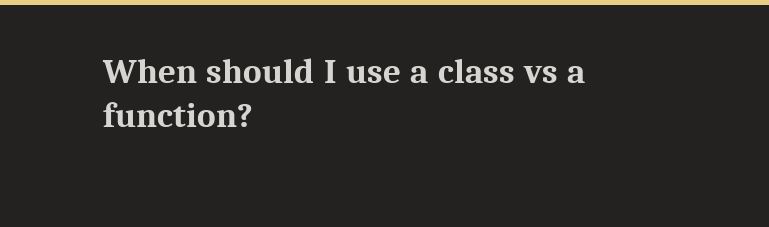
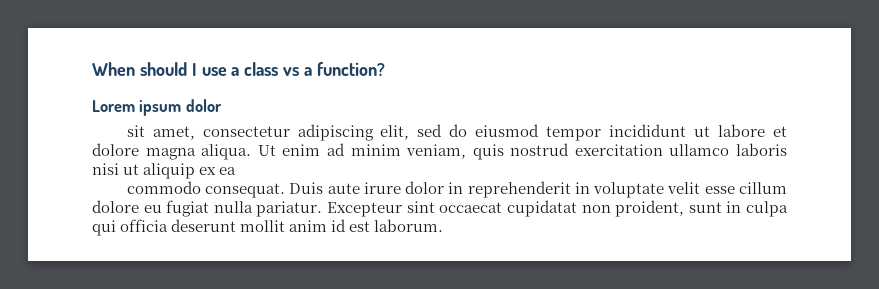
+ Lorem ipsum dolor
+ sit amet, consectetur adipiscing elit, sed do eiusmod tempor incididunt ut labore et dolore magna aliqua. Ut enim ad minim veniam, quis nostrud exercitation ullamco laboris nisi ut aliquip ex ea
+ commodo consequat. Duis aute irure dolor in reprehenderit in voluptate velit esse cillum dolore eu fugiat nulla pariatur. Excepteur sint occaecat cupidatat non proident, sunt in culpa qui officia deserunt mollit anim id est laborum.

